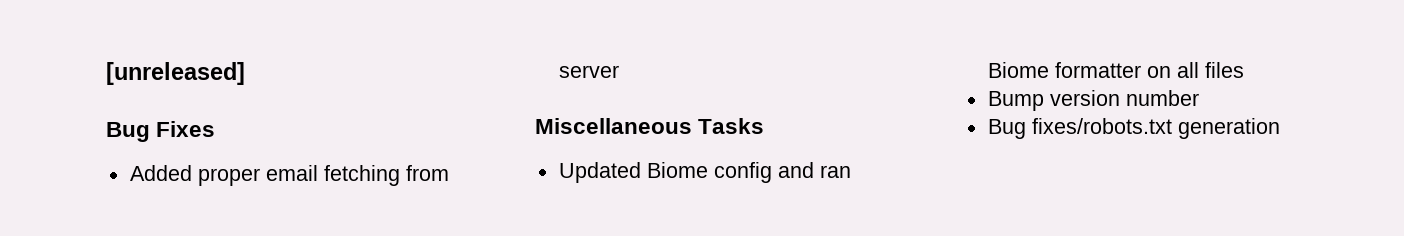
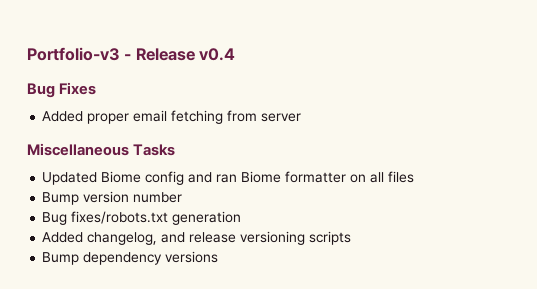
- [unreleased]
+ Portfolio-v3 - Release v0.4
+ Added changelog, and release versioning scripts
+ Bump dependency versions

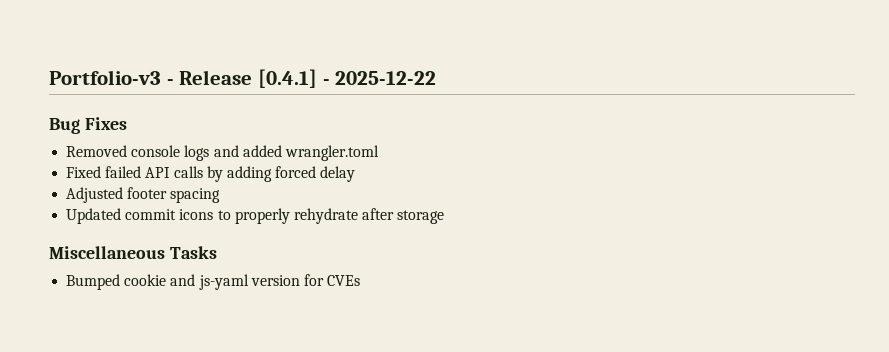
- Portfolio-v3 - Release v0.4
+ Portfolio-v3 - Release [0.4.1] - 2025-12-22
- Added proper email fetching from server
+ Removed console logs and added wrangler.toml
+ Fixed failed API calls by adding forced delay
+ Adjusted footer spacing
+ Updated commit icons to properly rehydrate after storage
  Miscellaneous Tasks
- Updated Biome config and ran Biome formatter on all files
- Bump version number
- Bug fixes/robots.txt generation
- Added changelog, and release versioning scripts
- Bump dependency versions
+ Bumped cookie and js-yaml version for CVEs

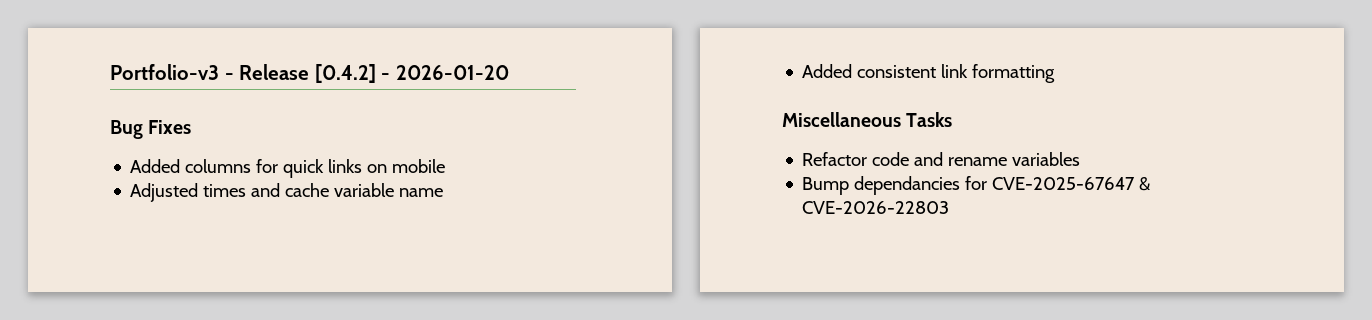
- Portfolio-v3 - Release [0.4.1] - 2025-12-22
+ Portfolio-v3 - Release [0.4.2] - 2026-01-20
- Removed console logs and added wrangler.toml
- Fixed failed API calls by adding forced delay
- Adjusted footer spacing
- Updated commit icons to properly rehydrate after storage
+ Added columns for quick links on mobile
+ Adjusted times and cache variable name
+ Added consistent link formatting
  Miscellaneous Tasks
- Bumped cookie and js-yaml version for CVEs
+ Refactor code and rename variables
+ Bump dependancies for CVE-2025-67647 & CVE-2026-22803

